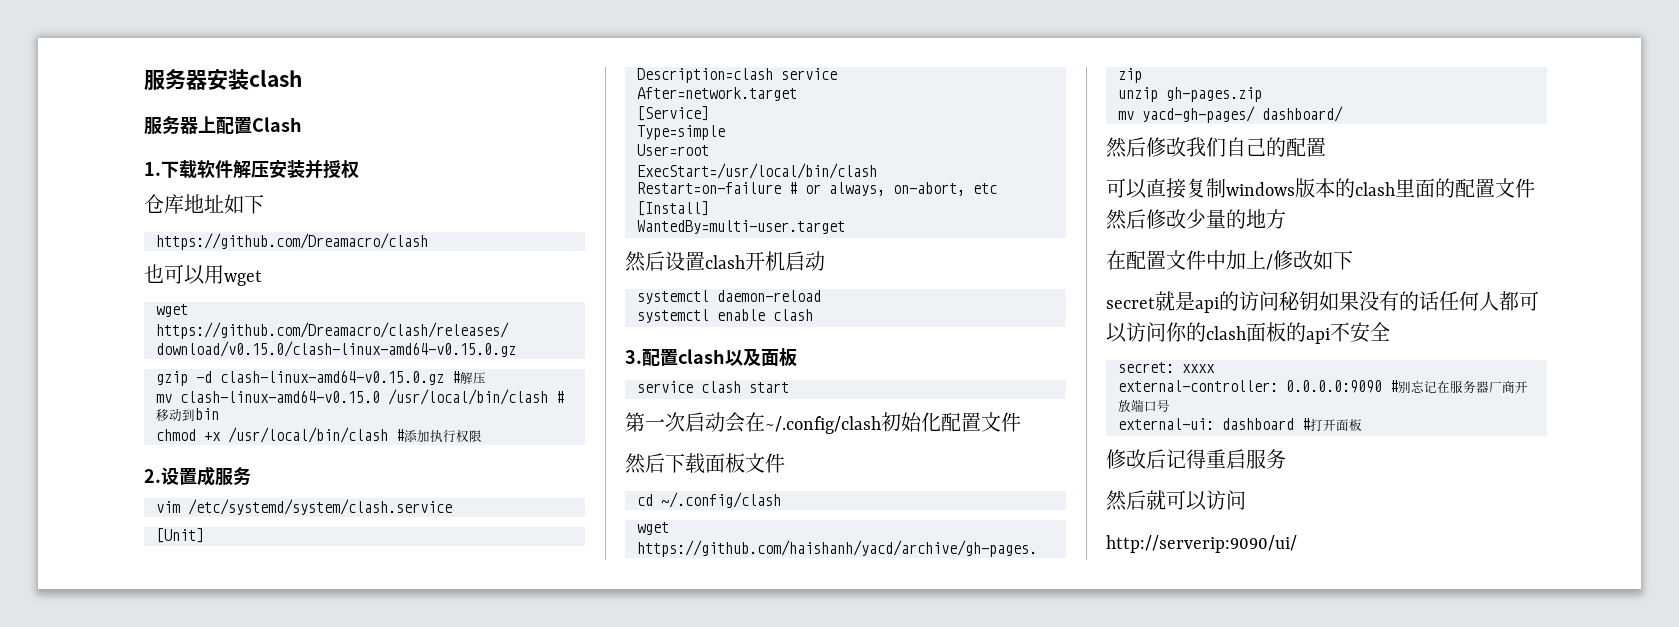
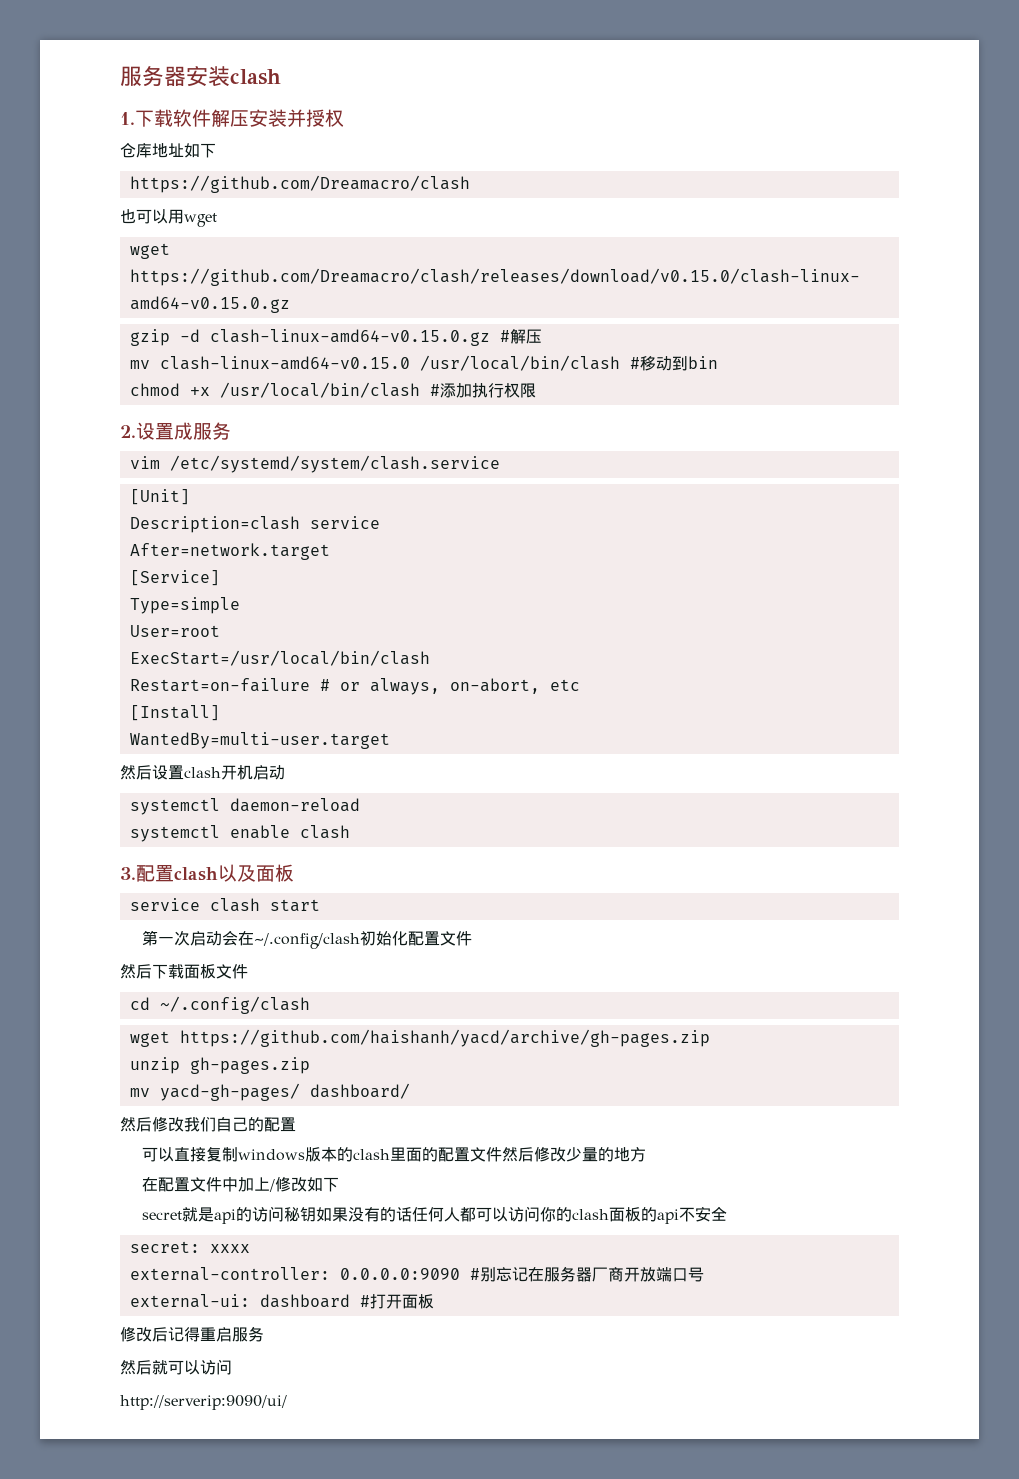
- 服务器上配置Clash

